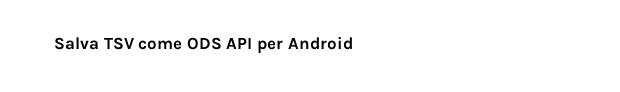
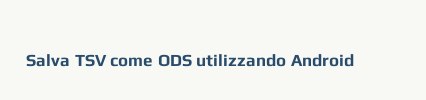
- Salva TSV come ODS API per Android
+ Salva TSV come ODS utilizzando Android

